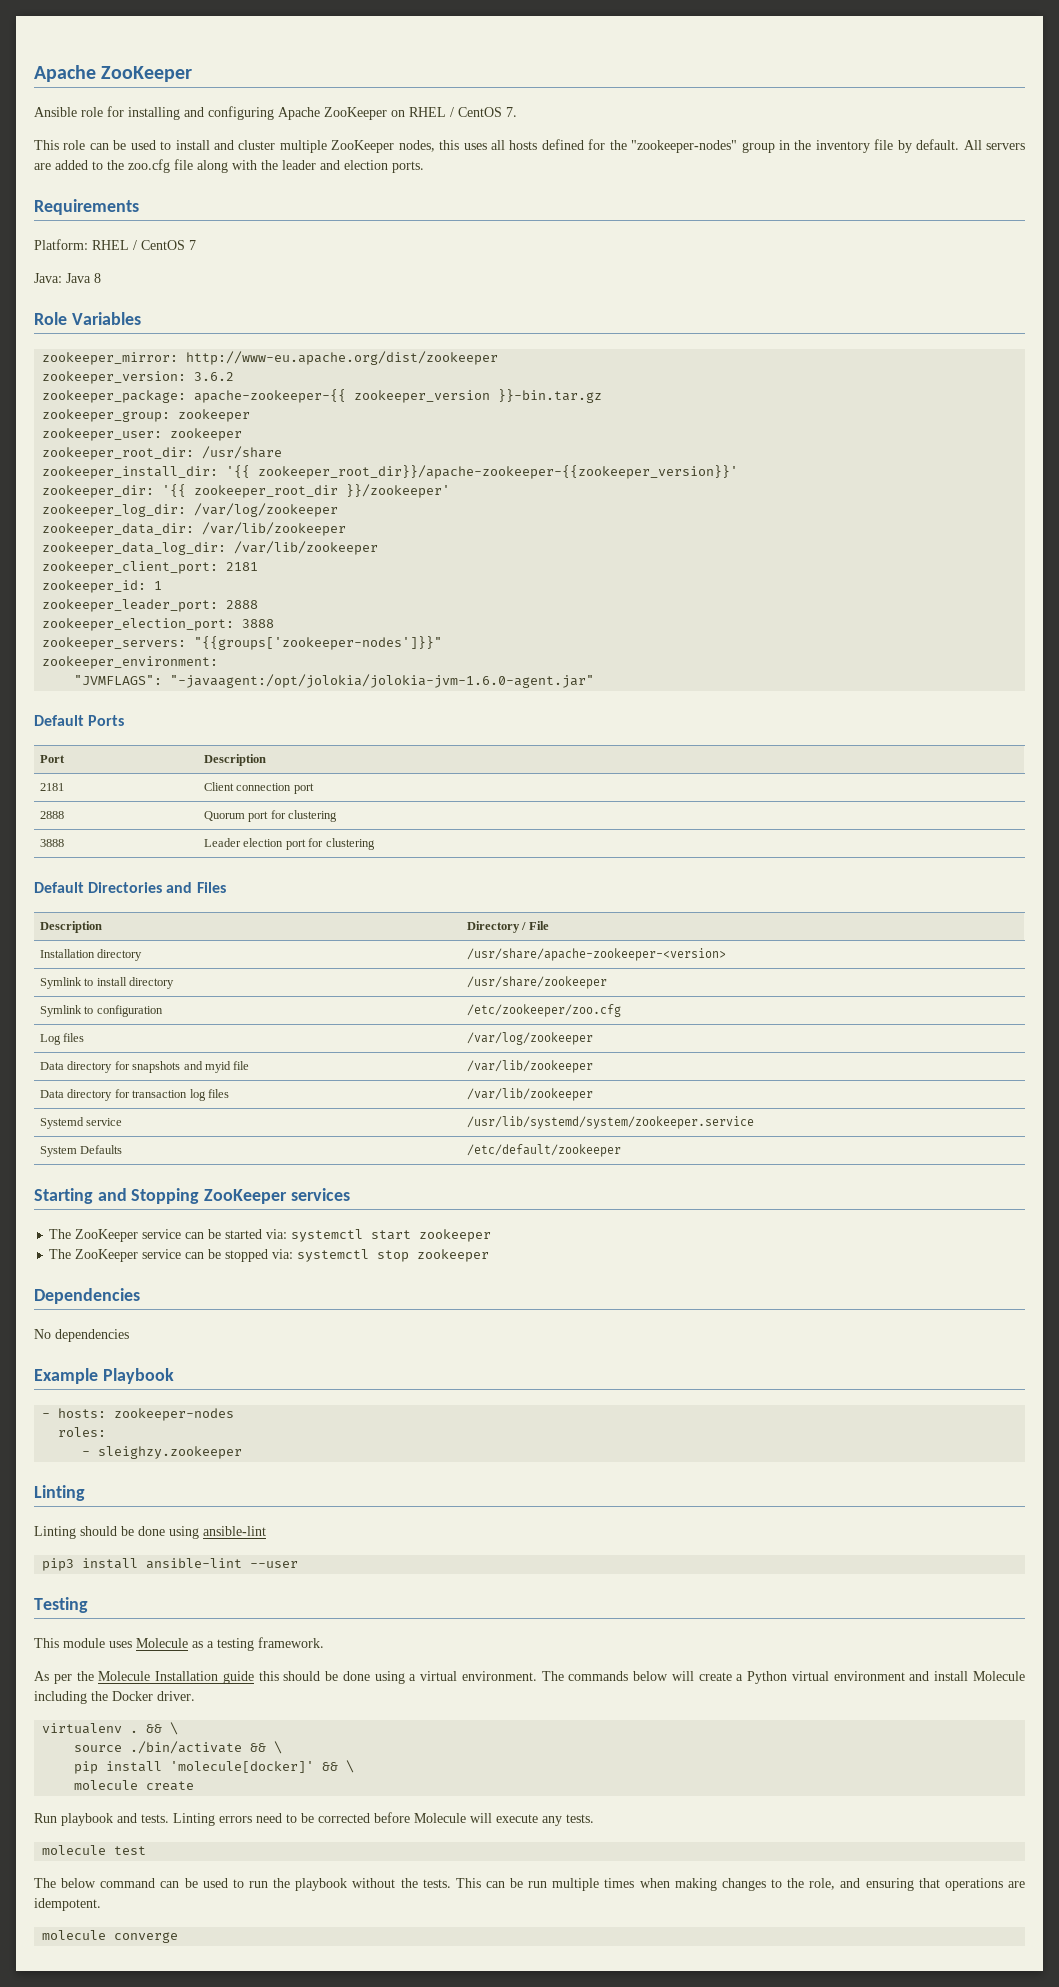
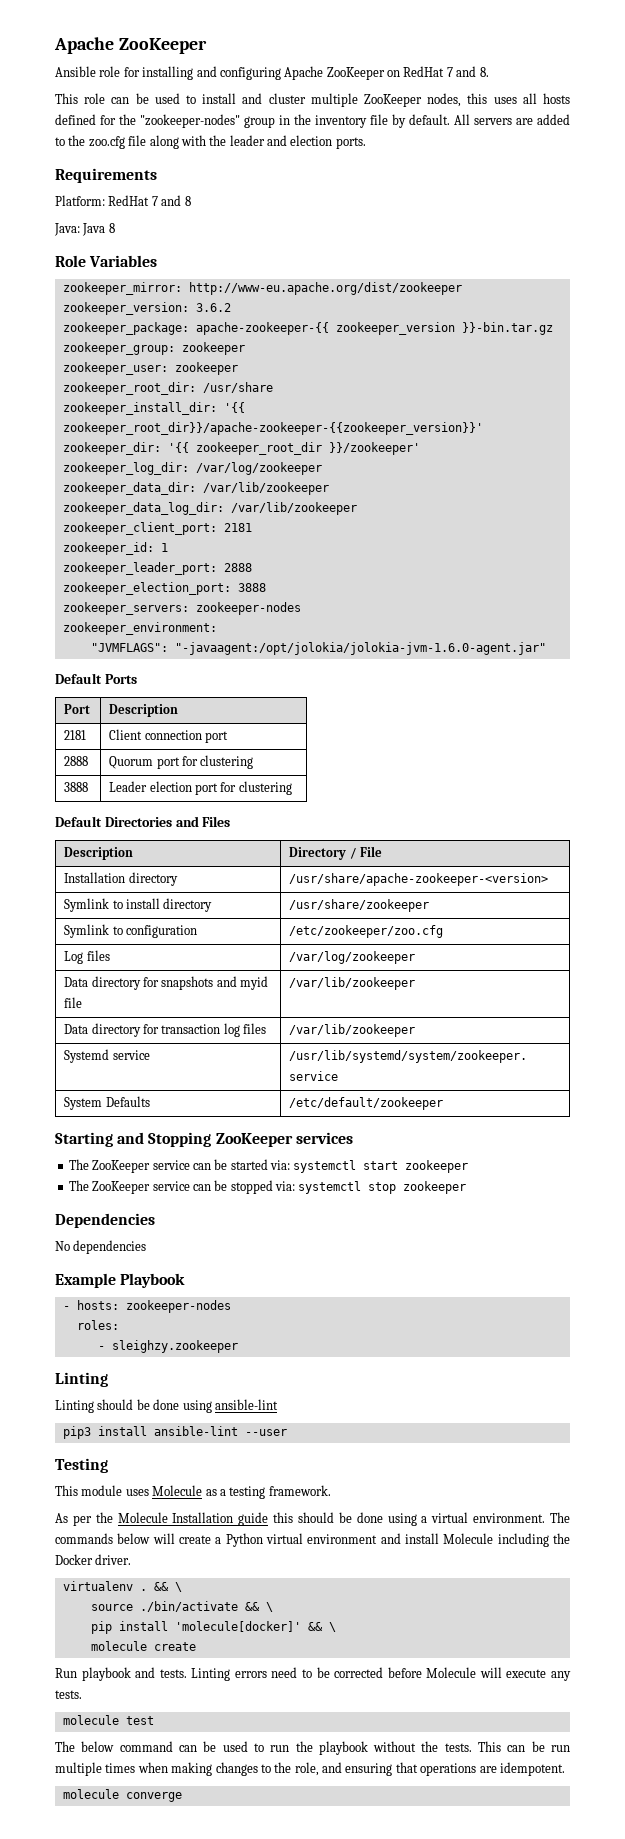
- Ansible role for installing and configuring Apache ZooKeeper on RHEL / CentOS 7.
+ Ansible role for installing and configuring Apache ZooKeeper on RedHat 7 and 8.
- Platform: RHEL / CentOS 7
+ Platform: RedHat 7 and 8
- zookeeper_servers: "{{groups['zookeeper-nodes']}}"
+ zookeeper_servers: zookeeper-nodes

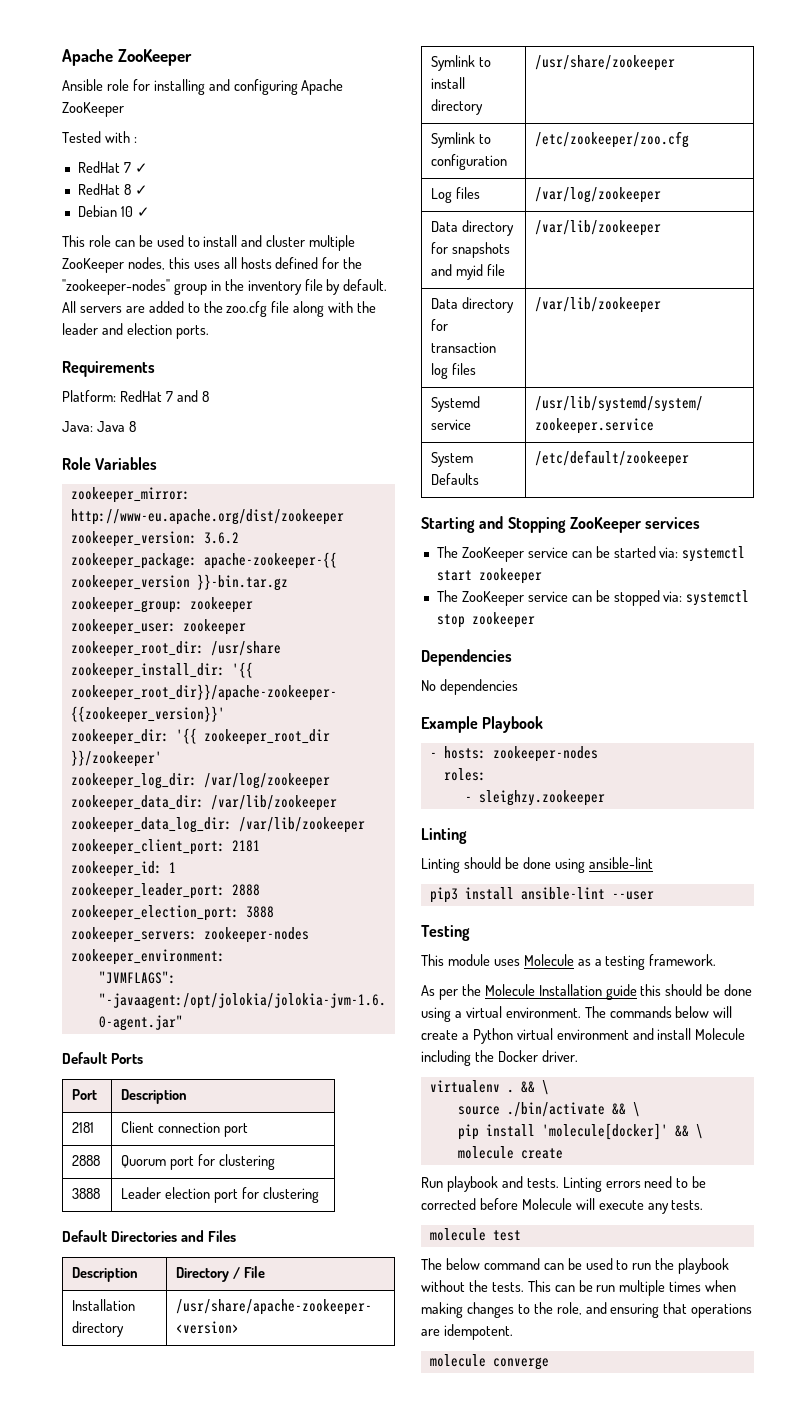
- Ansible role for installing and configuring Apache ZooKeeper on RedHat 7 and 8.
+ Ansible role for installing and configuring Apache ZooKeeper
+ Tested with :
+ RedHat 7 ✓
+ RedHat 8 ✓
+ Debian 10 ✓

